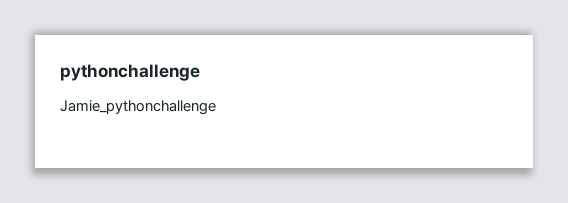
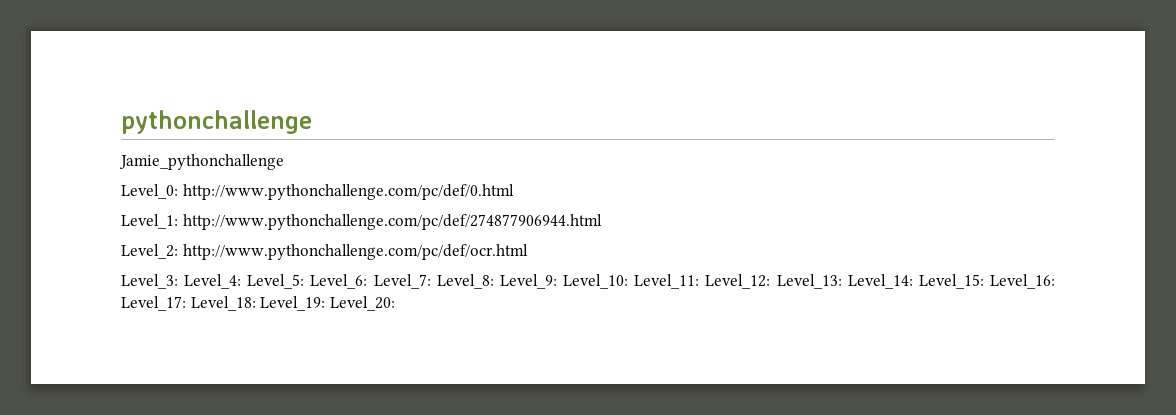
+ Level_0: http://www.pythonchallenge.com/pc/def/0.html
+ Level_1: http://www.pythonchallenge.com/pc/def/274877906944.html
+ Level_2: http://www.pythonchallenge.com/pc/def/ocr.html
+ Level_3: Level_4: Level_5: Level_6: Level_7: Level_8: Level_9: Level_10: Level_11: Level_12: Level_13: Level_14: Level_15: Level_16: Level_17: Level_18: Level_19: Level_20:

